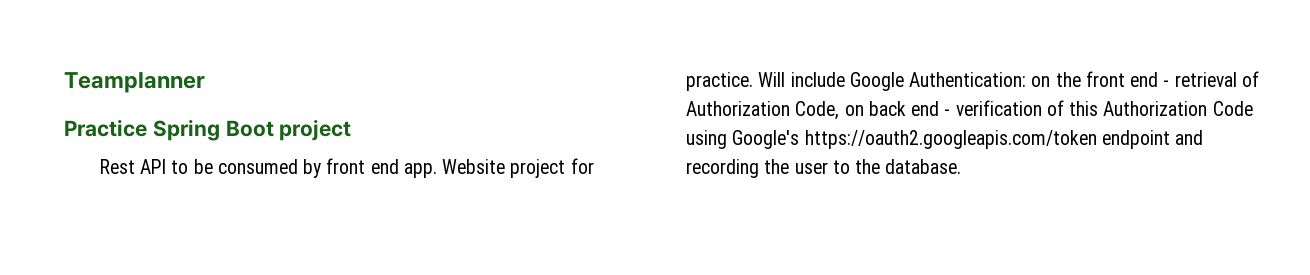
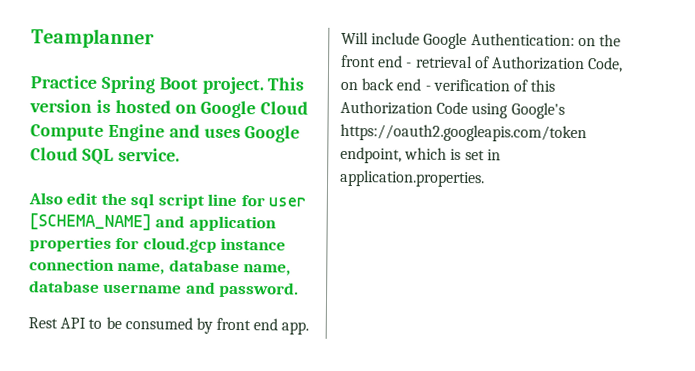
- Practice Spring Boot project
+ Practice Spring Boot project. This version is hosted on Google Cloud Compute Engine and uses Google Cloud SQL service.
+ Also edit the sql script line for user [SCHEMA_NAME] and application properties for cloud.gcp instance connection name, database name, database username and password.
- Website project for practice.
- Will include Google Authentication: on the front end - retrieval of Authorization Code, on back end - verification of this Authorization Code using Google's https://oauth2.googleapis.com/token endpoint and recording the user to the database.
+ Will include Google Authentication: on the front end - retrieval of Authorization Code, on back end - verification of this Authorization Code using Google's https://oauth2.googleapis.com/token endpoint, which is set in application.properties.

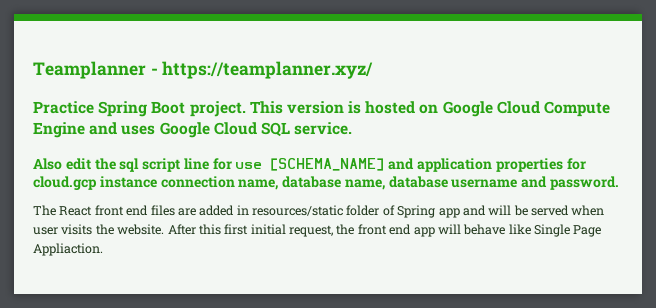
- Teamplanner
+ Teamplanner - https://teamplanner.xyz/
- Also edit the sql script line for user [SCHEMA_NAME] and application properties for cloud.gcp instance connection name, database name, database username and password.
+ Also edit the sql script line for use [SCHEMA_NAME] and application properties for cloud.gcp instance connection name, database name, database username and password.
- Rest API to be consumed by front end app. Will include Google Authentication: on the front end - retrieval of Authorization Code, on back end - verification of this Authorization Code using Google's https://oauth2.googleapis.com/token endpoint, which is set in application.properties.
+ The React front end files are added in resources/static folder of Spring app and will be served when user visits the website. After this first initial request, the front end app will behave like Single Page Appliaction.

